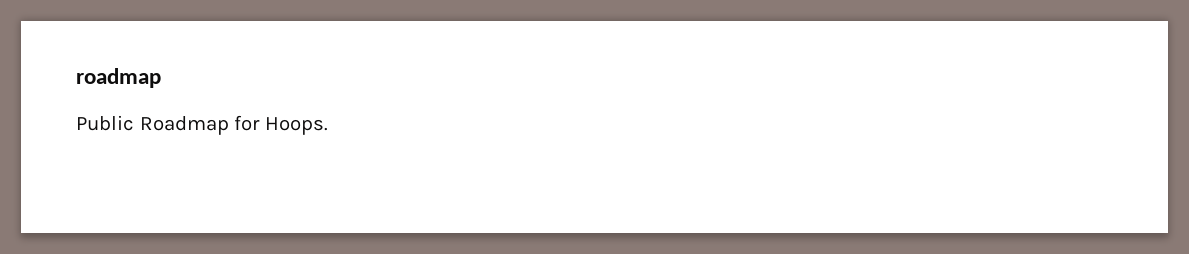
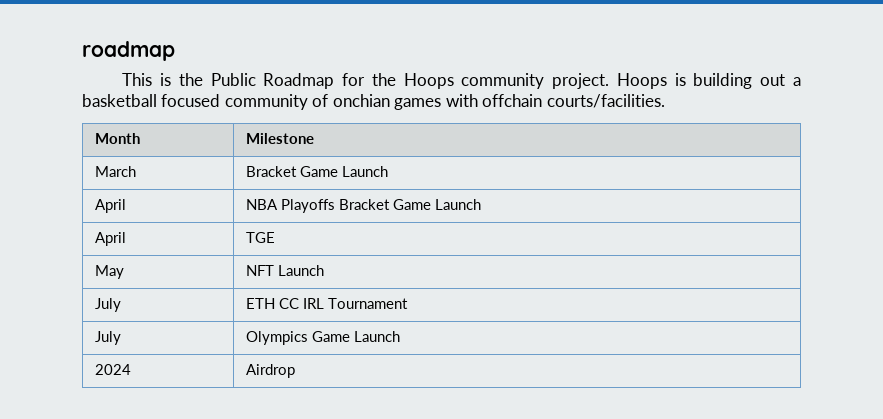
- Public Roadmap for Hoops.
+ This is the Public Roadmap for the Hoops community project. Hoops is building out a basketball focused community of onchian games with offchain courts/facilities.
+ Month | Milestone
+ March | Bracket Game Launch
+ April | NBA Playoffs Bracket Game Launch
+ April | TGE
+ May | NFT Launch
+ July | ETH CC IRL Tournament
+ July | Olympics Game Launch
+ 2024 | Airdrop

